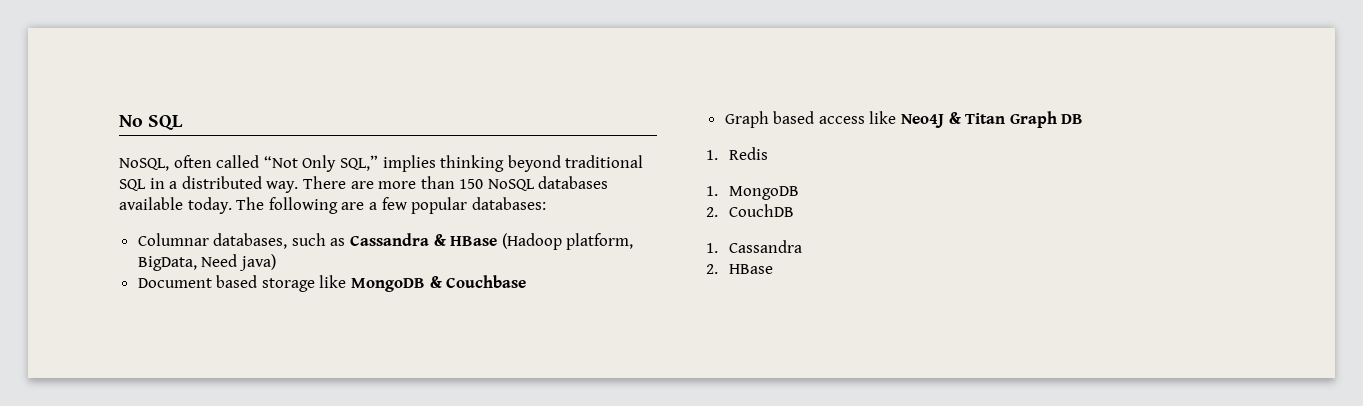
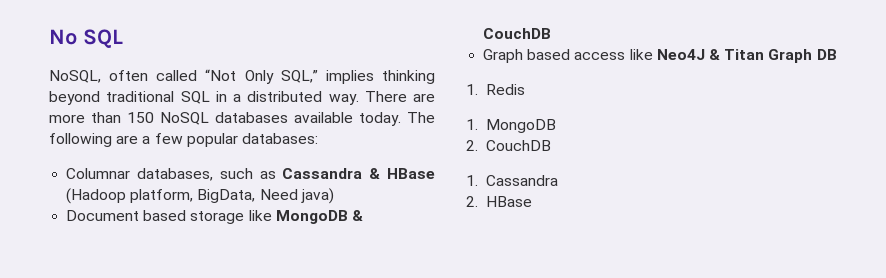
- Document based storage like MongoDB & Couchbase
+ Document based storage like MongoDB & CouchDB

